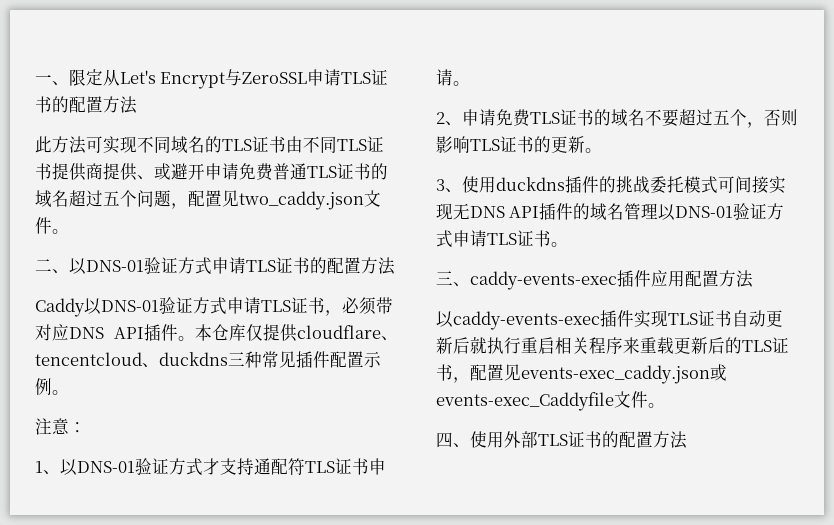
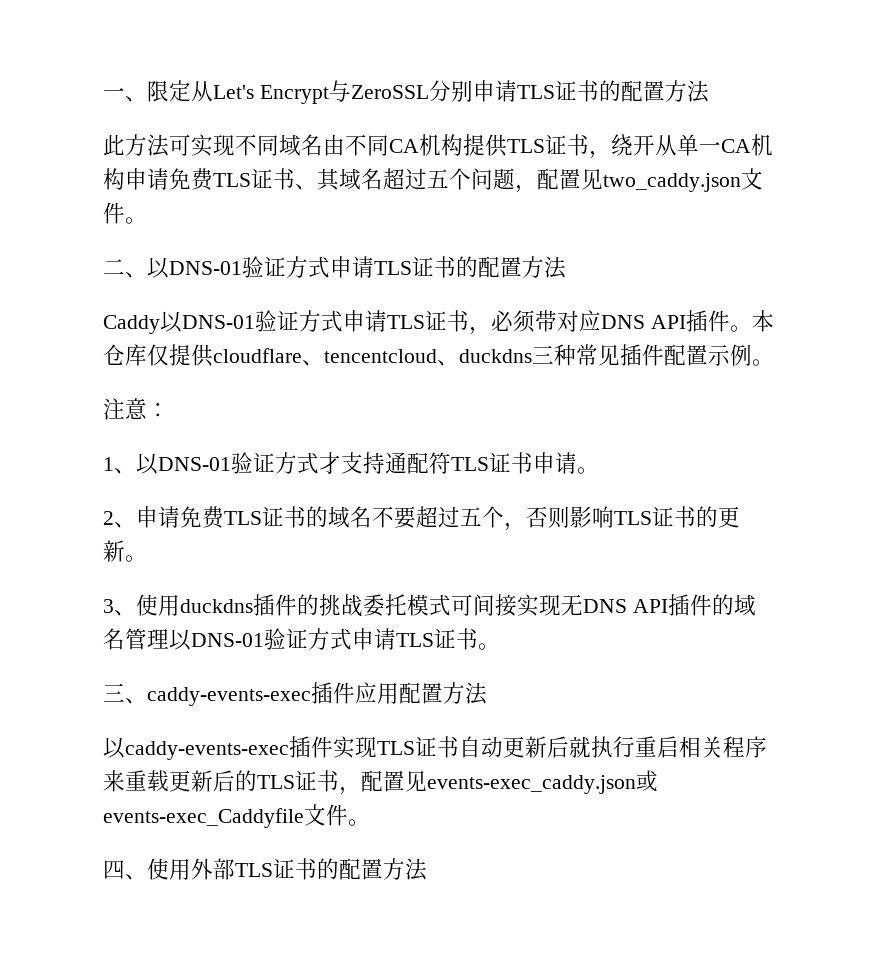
- 一、限定从Let's Encrypt与ZeroSSL申请TLS证书的配置方法
+ 一、限定从Let's Encrypt与ZeroSSL分别申请TLS证书的配置方法
- 此方法可实现不同域名的TLS证书由不同TLS证书提供商提供、或避开申请免费普通TLS证书的域名超过五个问题，配置见two_caddy.json文件。
+ 此方法可实现不同域名由不同CA机构提供TLS证书，绕开从单一CA机构申请免费TLS证书、其域名超过五个问题，配置见two_caddy.json文件。

